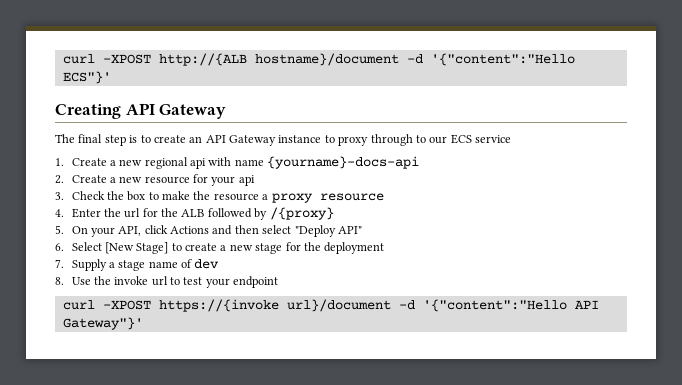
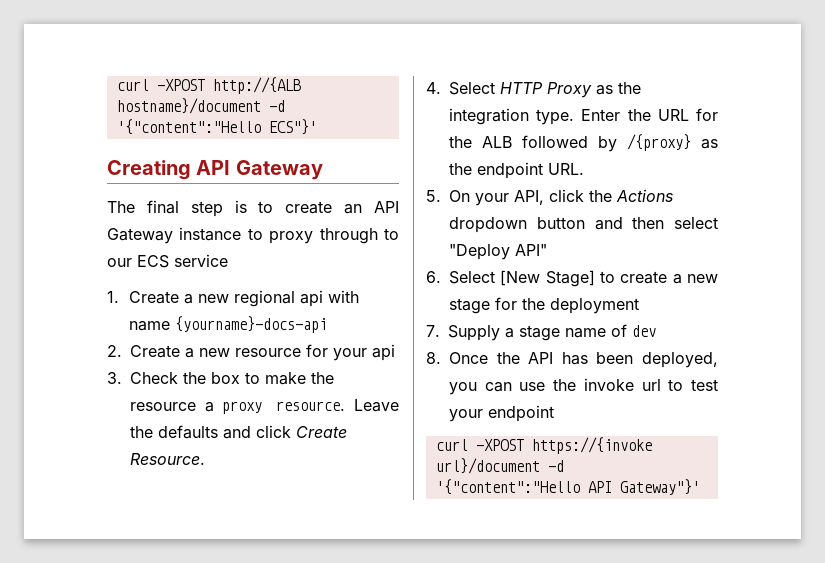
- 3. Check the box to make the resource a proxy resource
- 4. Enter the url for the ALB followed by /{proxy}
+ 3. Check the box to make the resource a proxy resource. Leave the defaults and click Create Resource.
+ 4. Select HTTP Proxy as the integration type. Enter the URL for the ALB followed by /{proxy} as the endpoint URL.
- 5. On your API, click Actions and then select "Deploy API"
+ 5. On your API, click the Actions dropdown button and then select "Deploy API"
- 8. Use the invoke url to test your endpoint
+ 8. Once the API has been deployed, you can use the invoke url to test your endpoint

